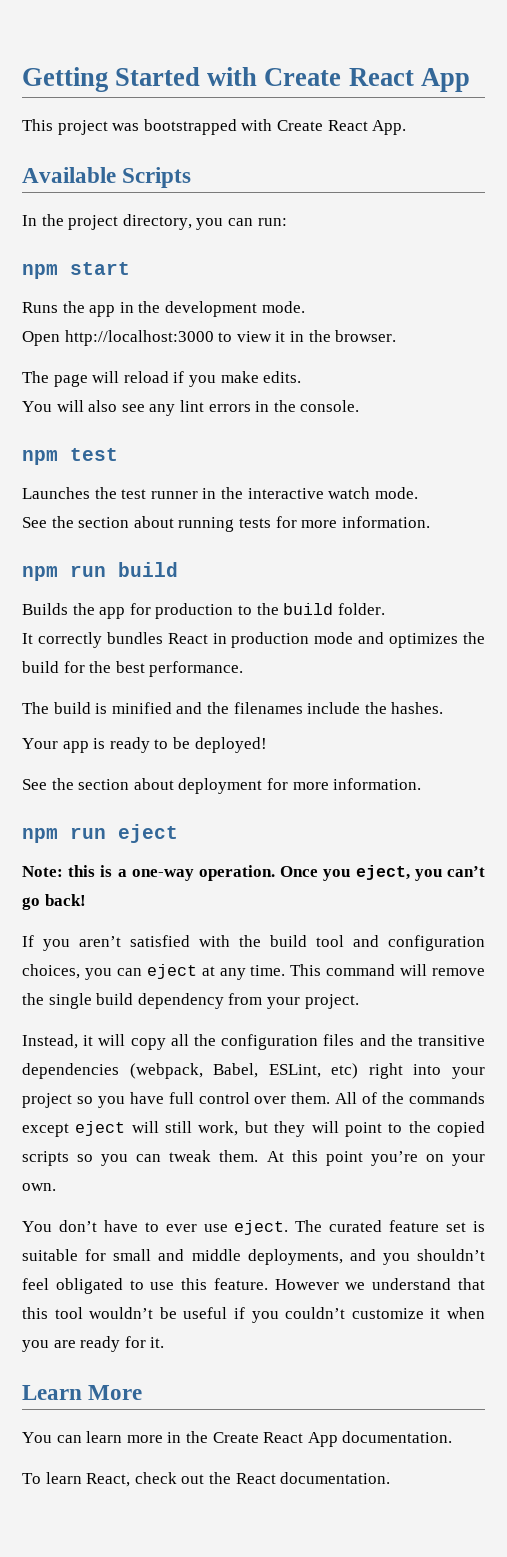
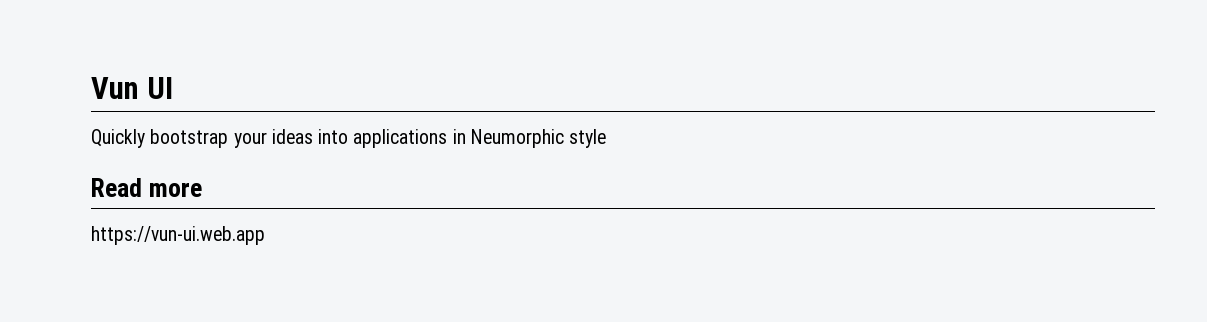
- Getting Started with Create React App
- This project was bootstrapped with Create React App.
- Available Scripts
- In the project directory, you can run:
- npm start
- Runs the app in the development mode.
- Open http://localhost:3000 to view it in the browser.
- The page will reload if you make edits.
- You will also see any lint errors in the console.
- npm test
- Launches the test runner in the interactive watch mode.
- See the section about running tests for more information.
- npm run build
- Builds the app for production to the build folder.
- It correctly bundles React in production mode and optimizes the build for the best performance.
- The build is minified and the filenames include the hashes.
- Your app is ready to be deployed!
- See the section about deployment for more information.
- npm run eject
- Note: this is a one-way operation. Once you eject, you can’t go back!
- If you aren’t satisfied with the build tool and configuration choices, you can eject at any time. This command will remove the single build dependency from your project.
- Instead, it will copy all the configuration files and the transitive dependencies (webpack, Babel, ESLint, etc) right into your project so you have full control over them. All of the commands except eject will still work, but they will point to the copied scripts so you can tweak them. At this point you’re on your own.
- You don’t have to ever use eject. The curated feature set is suitable for small and middle deployments, and you shouldn’t feel obligated to use this feature. However we understand that this tool wouldn’t be useful if you couldn’t customize it when you are ready for it.
- Learn More
- You can learn more in the Create React App documentation.
- To learn React, check out the React documentation.
+ Vun UI
+ Quickly bootstrap your ideas into applications in Neumorphic style
+ Read more
+ https://vun-ui.web.app

